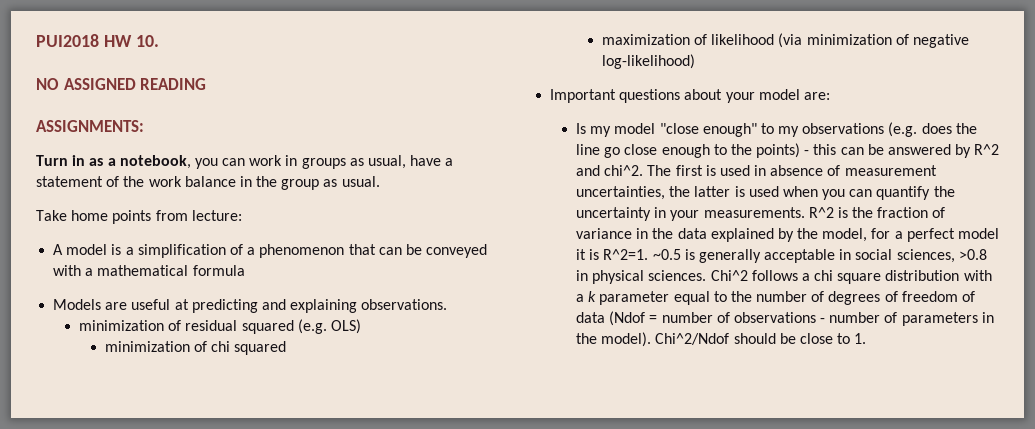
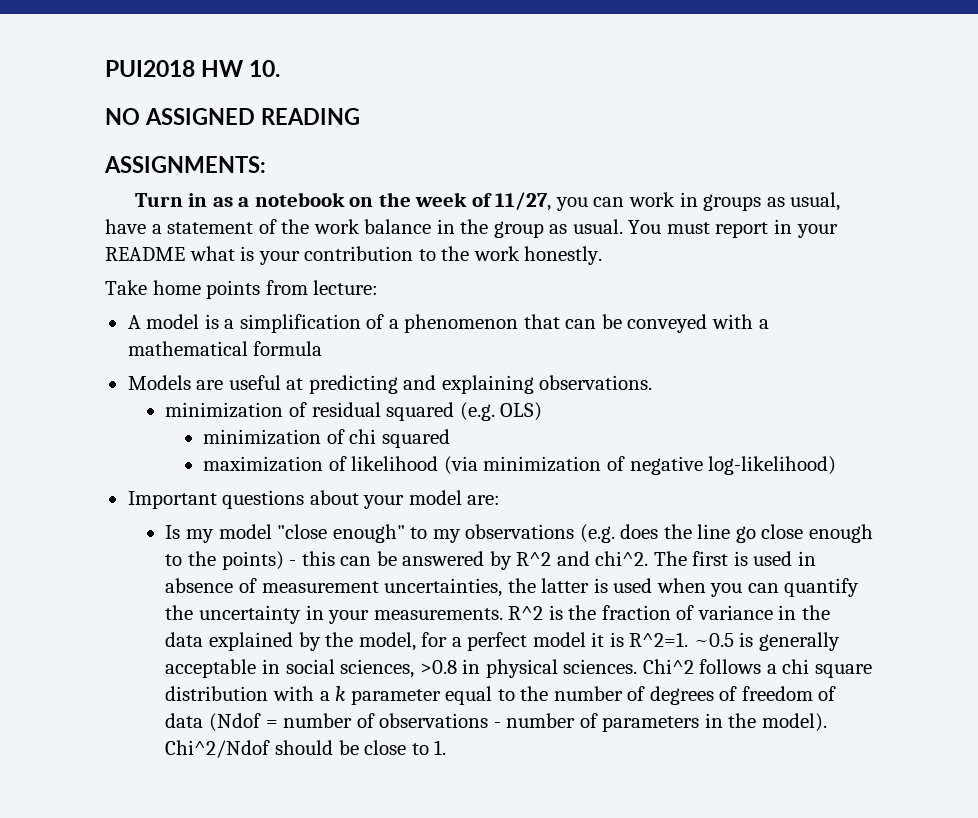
- Turn in as a notebook, you can work in groups as usual, have a statement of the work balance in the group as usual.
+ Turn in as a notebook on the week of 11/27, you can work in groups as usual, have a statement of the work balance in the group as usual. You must report in your README what is your contribution to the work honestly.

